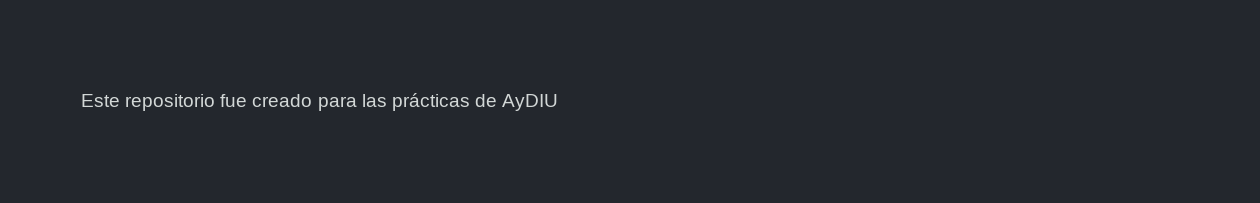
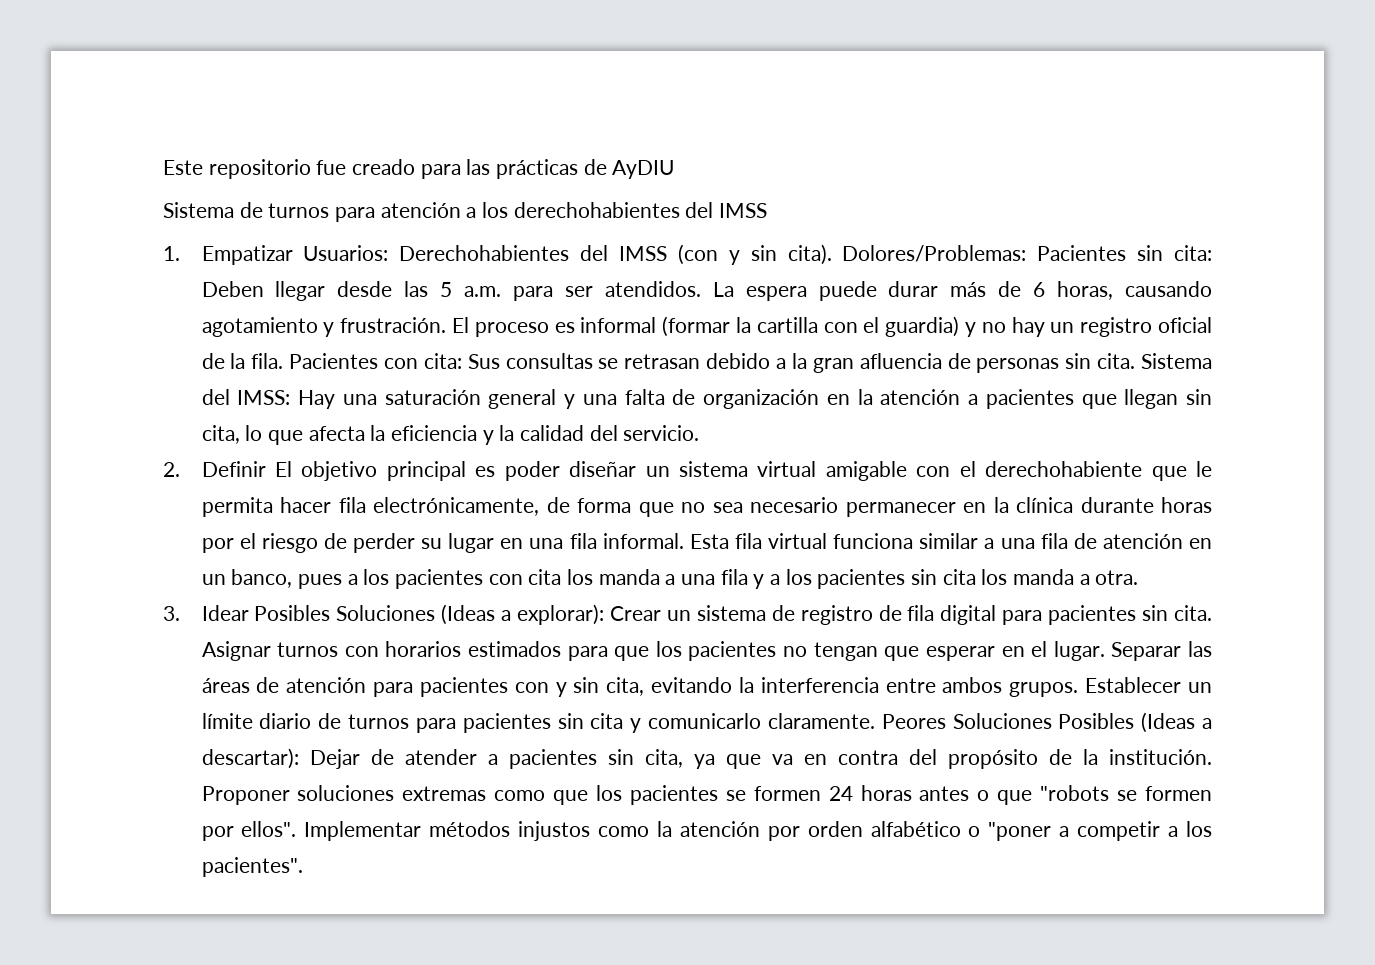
+ Sistema de turnos para atención a los derechohabientes del IMSS
+ 1. Empatizar Usuarios: Derechohabientes del IMSS (con y sin cita). Dolores/Problemas: Pacientes sin cita: Deben llegar desde las 5 a.m. para ser atendidos. La espera puede durar más de 6 horas, causando agotamiento y frustración. El proceso es informal (formar la cartilla con el guardia) y no hay un registro oficial de la fila. Pacientes con cita: Sus consultas se retrasan debido a la gran afluencia de personas sin cita. Sistema del IMSS: Hay una saturación general y una falta de organización en la atención a pacientes que llegan sin cita, lo que afecta la eficiencia y la calidad del servicio.
+ 2. Definir El objetivo principal es poder diseñar un sistema virtual amigable con el derechohabiente que le permita hacer fila electrónicamente, de forma que no sea necesario permanecer en la clínica durante horas por el riesgo de perder su lugar en una fila informal. Esta fila virtual funciona similar a una fila de atención en un banco, pues a los pacientes con cita los manda a una fila y a los pacientes sin cita los manda a otra.
+ 3. Idear Posibles Soluciones (Ideas a explorar): Crear un sistema de registro de fila digital para pacientes sin cita. Asignar turnos con horarios estimados para que los pacientes no tengan que esperar en el lugar. Separar las áreas de atención para pacientes con y sin cita, evitando la interferencia entre ambos grupos. Establecer un límite diario de turnos para pacientes sin cita y comunicarlo claramente. Peores Soluciones Posibles (Ideas a descartar): Dejar de atender a pacientes sin cita, ya que va en contra del propósito de la institución. Proponer soluciones extremas como que los pacientes se formen 24 horas antes o que "robots se formen por ellos". Implementar métodos injustos como la atención por orden alfabético o "poner a competir a los pacientes".

